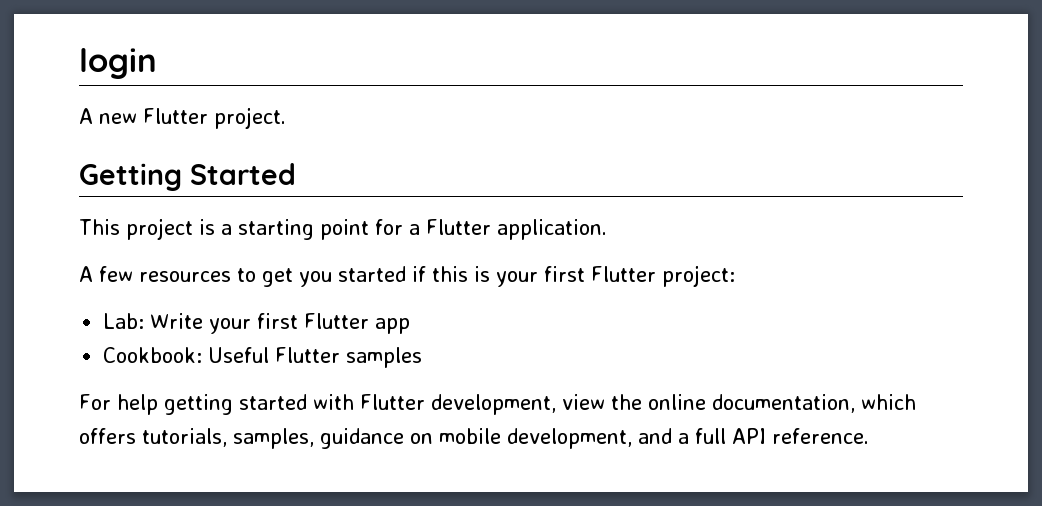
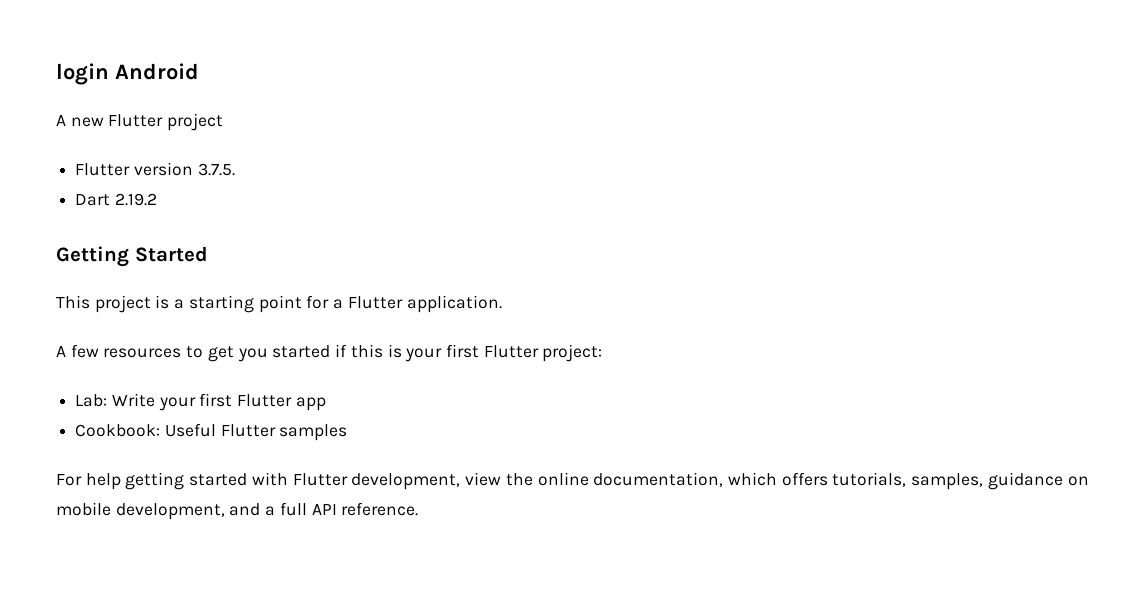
- login
+ login Android
- A new Flutter project.
+ A new Flutter project
+ Flutter version 3.7.5.
+ Dart 2.19.2

